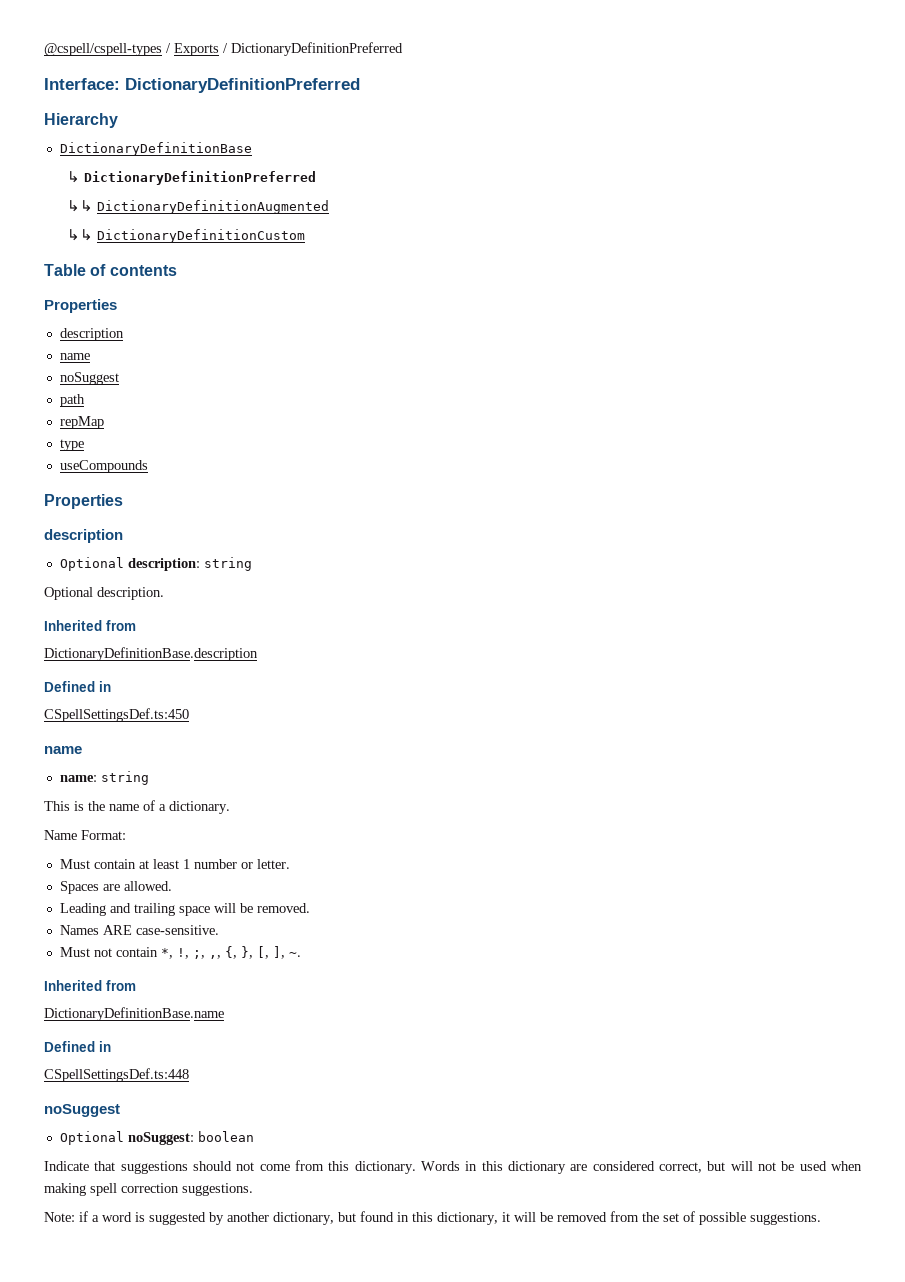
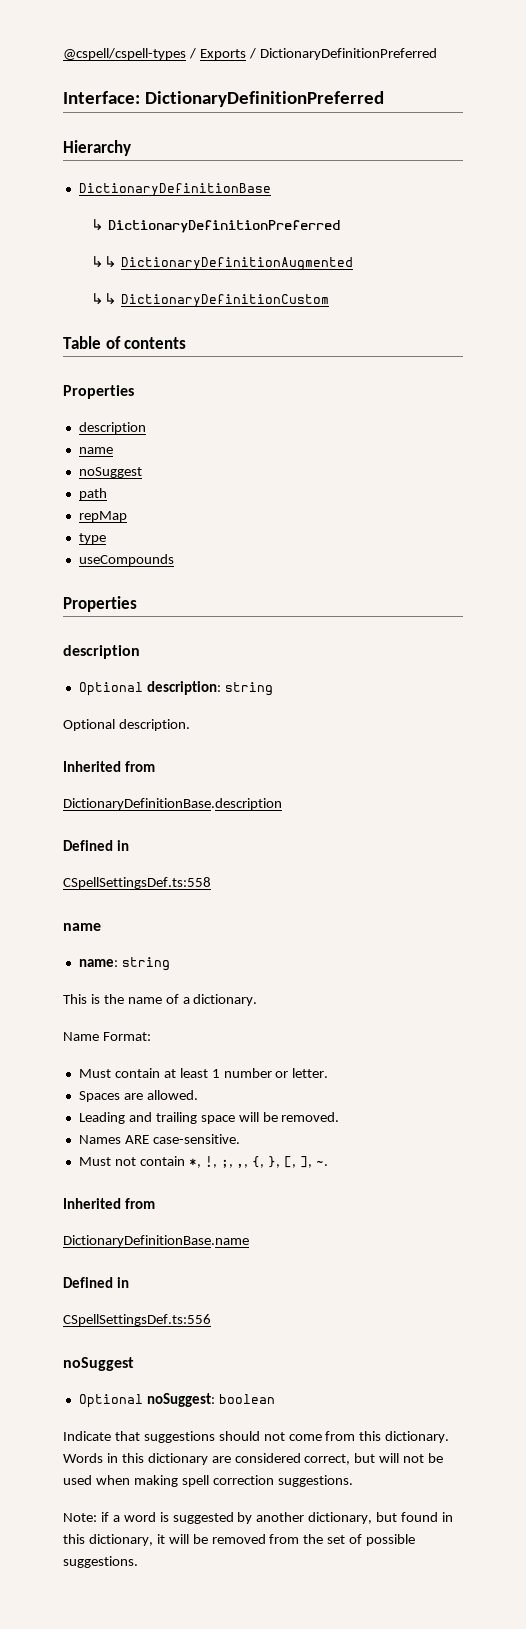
- CSpellSettingsDef.ts:450
+ CSpellSettingsDef.ts:558
- CSpellSettingsDef.ts:448
+ CSpellSettingsDef.ts:556

